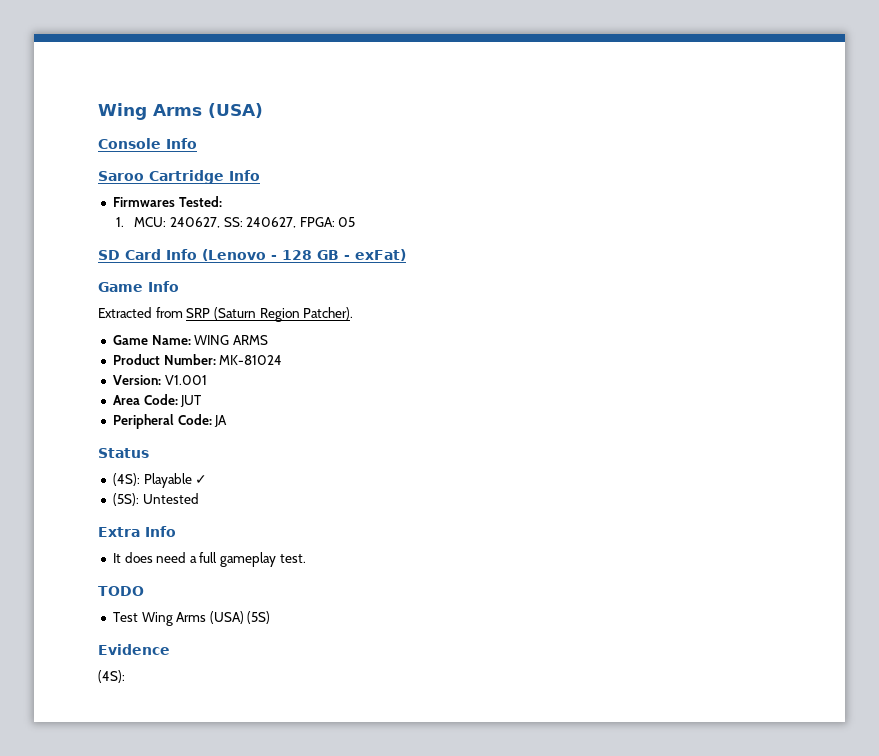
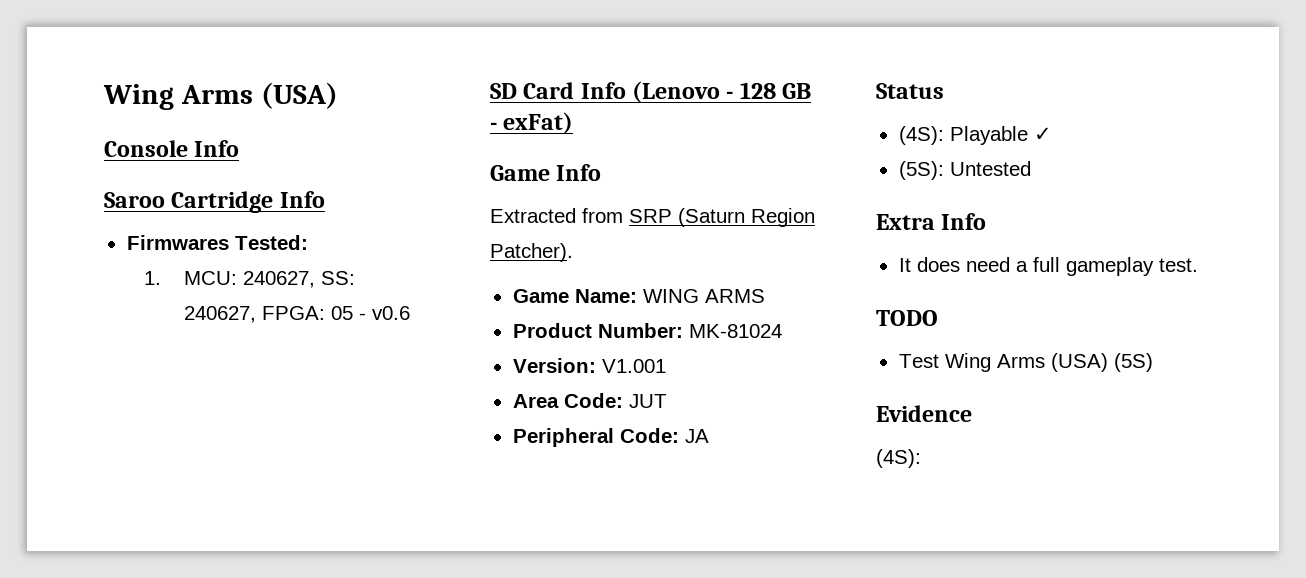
- 1. MCU: 240627, SS: 240627, FPGA: 05
+ 1. MCU: 240627, SS: 240627, FPGA: 05 - v0.6

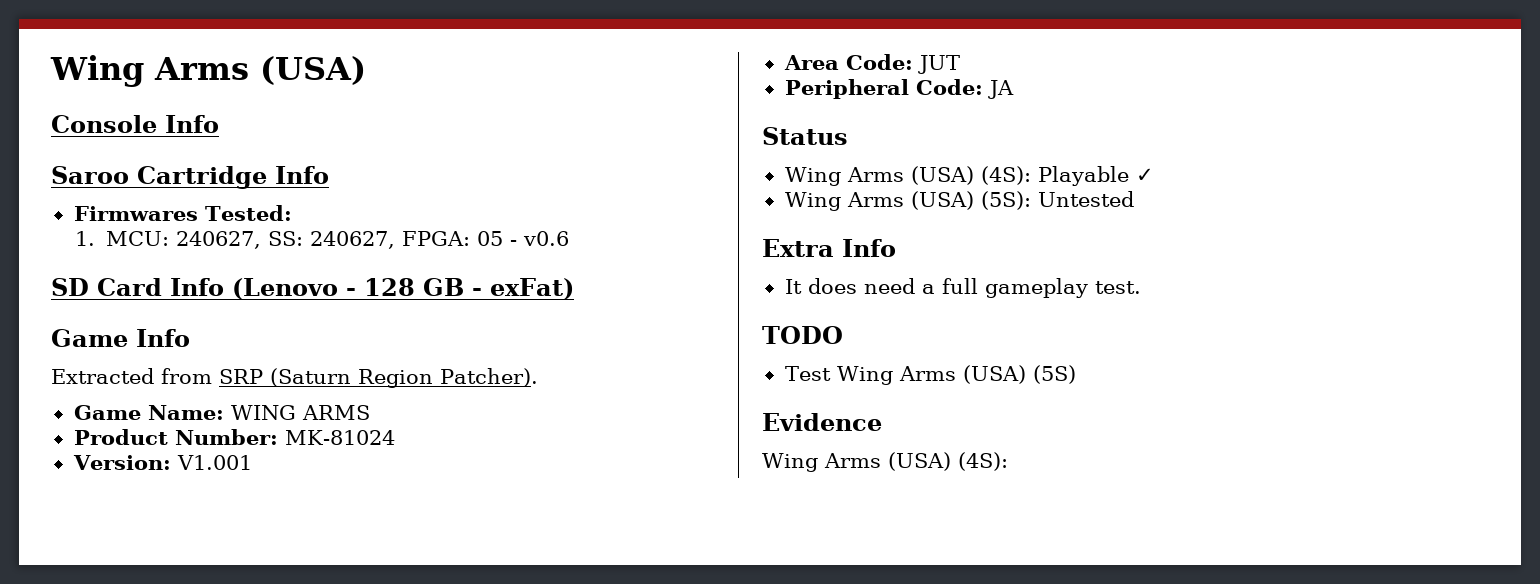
- (4S): Playable ✓
+ Wing Arms (USA) (4S): Playable ✓
- (5S): Untested
+ Wing Arms (USA) (5S): Untested
  Evidence
- (4S):
+ Wing Arms (USA) (4S):

